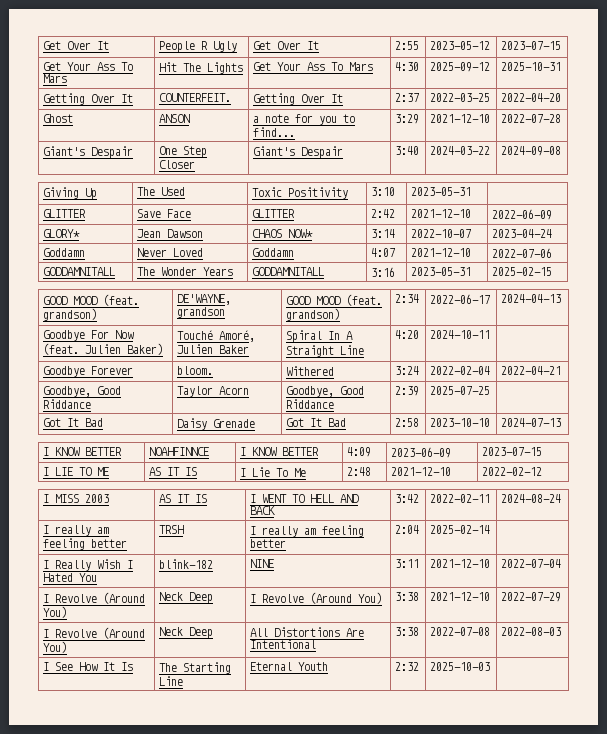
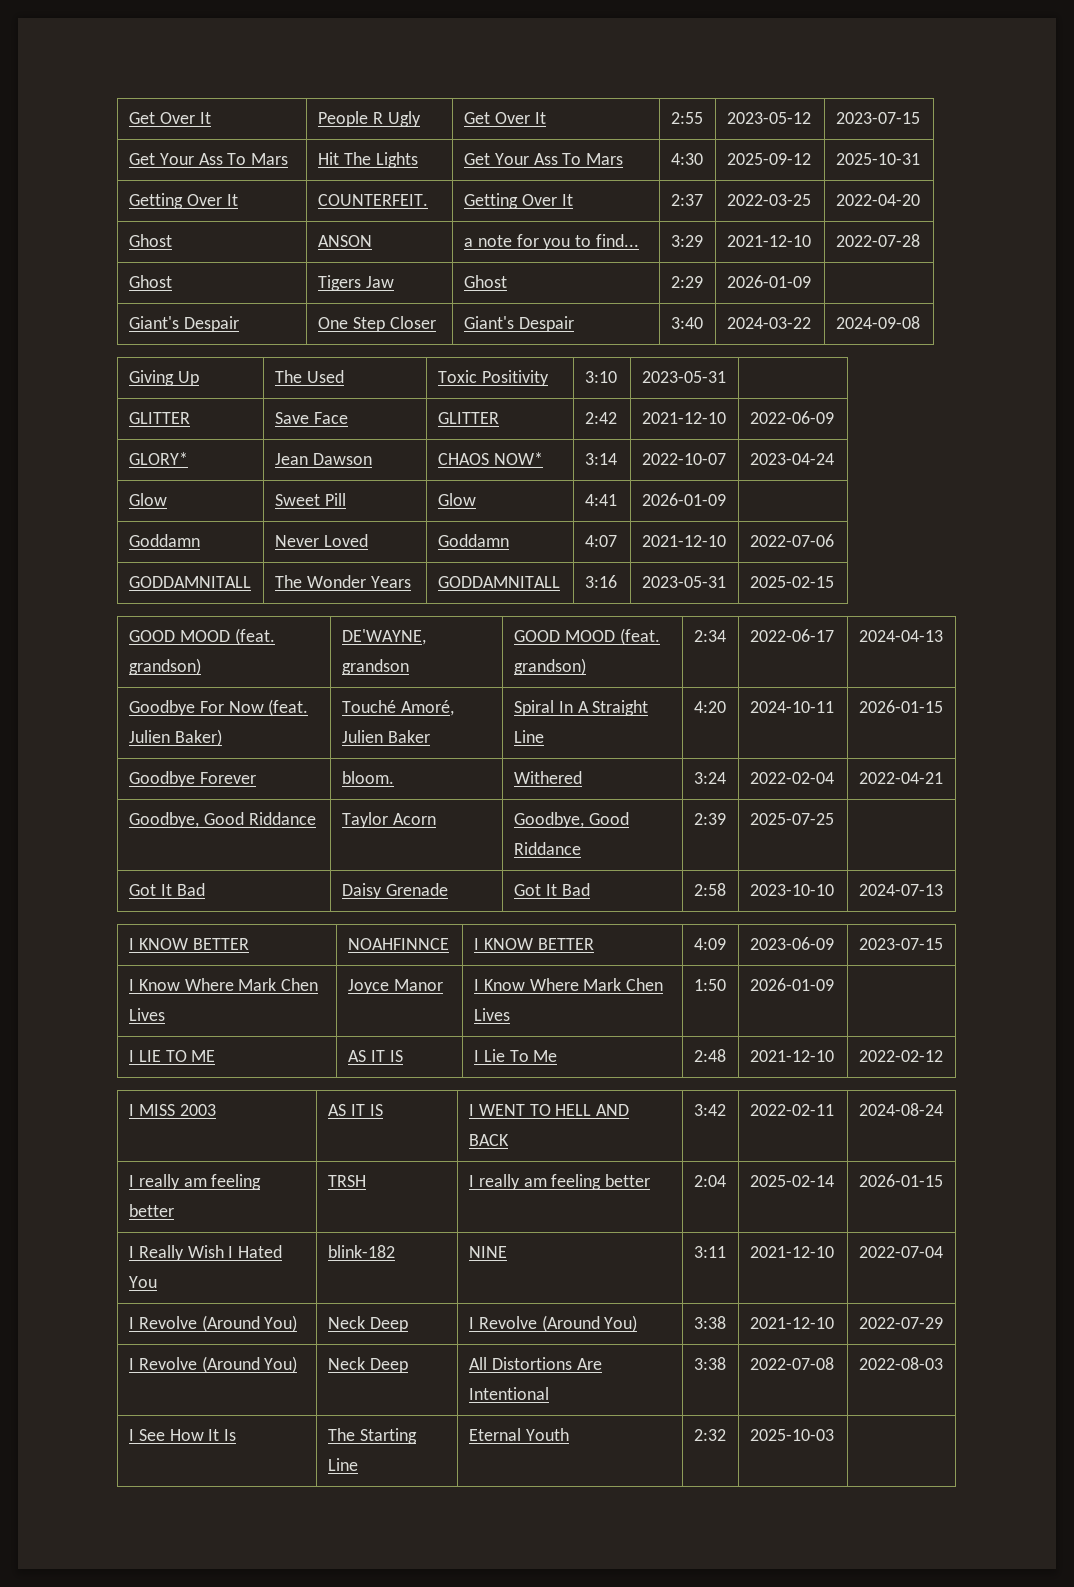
+ Ghost | Tigers Jaw | Ghost | 2:29 | 2026-01-09 |
+ Glow | Sweet Pill | Glow | 4:41 | 2026-01-09 |
- Goodbye For Now (feat. Julien Baker) | Touché Amoré, Julien Baker | Spiral In A Straight Line | 4:20 | 2024-10-11 |
+ Goodbye For Now (feat. Julien Baker) | Touché Amoré, Julien Baker | Spiral In A Straight Line | 4:20 | 2024-10-11 | 2026-01-15
+ I Know Where Mark Chen Lives | Joyce Manor | I Know Where Mark Chen Lives | 1:50 | 2026-01-09 |
- I really am feeling better | TRSH | I really am feeling better | 2:04 | 2025-02-14 |
+ I really am feeling better | TRSH | I really am feeling better | 2:04 | 2025-02-14 | 2026-01-15

